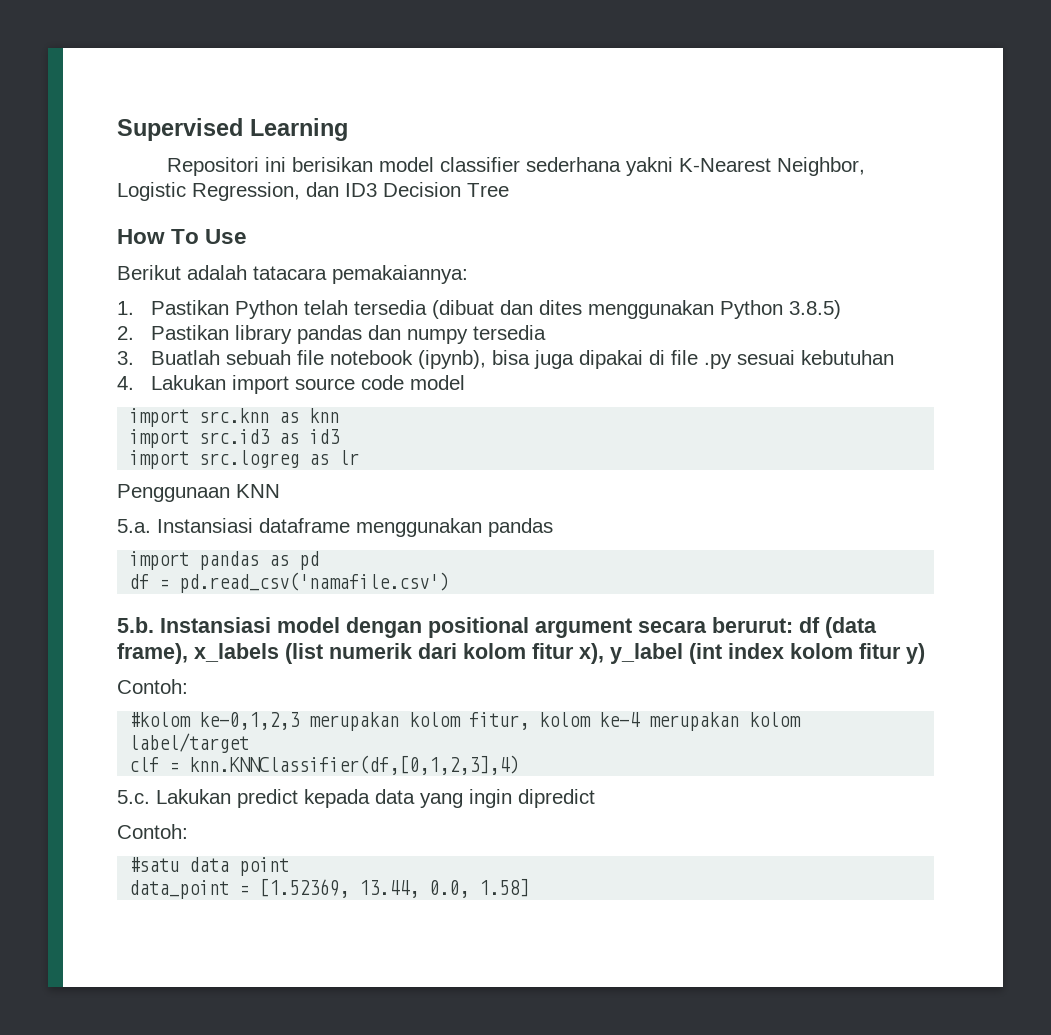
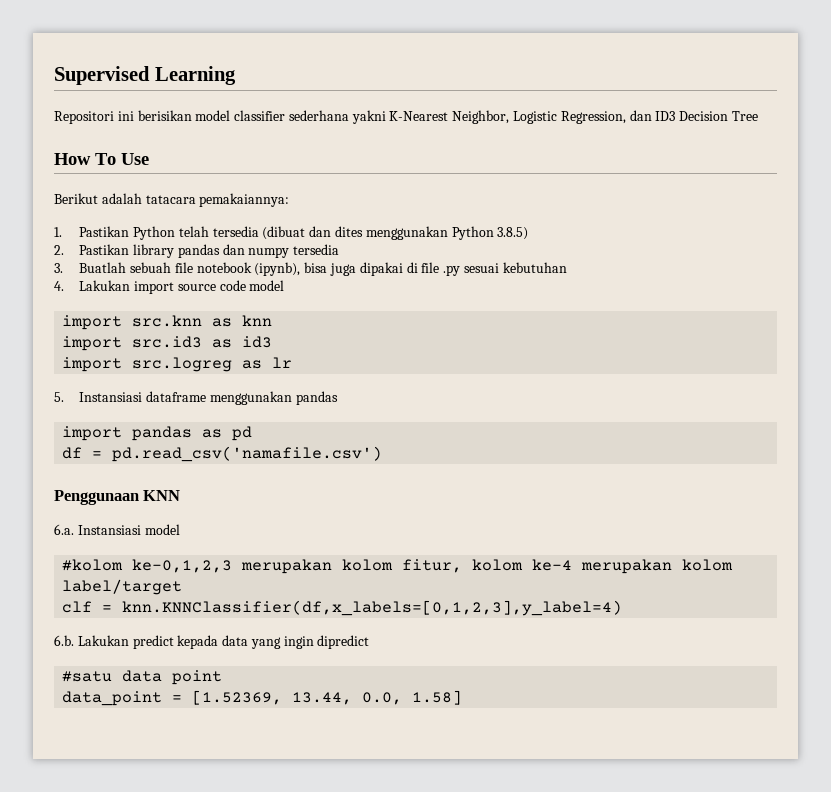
- Penggunaan KNN
- 5.a. Instansiasi dataframe menggunakan pandas
+ 5. Instansiasi dataframe menggunakan pandas
- 5.b. Instansiasi model dengan positional argument secara berurut: df (data frame), x_labels (list numerik dari kolom fitur x), y_label (int index kolom fitur y)
- Contoh:
+ Penggunaan KNN
+ 6.a. Instansiasi model
- clf = knn.KNNClassifier(df,[0,1,2,3],4)
- 5.c. Lakukan predict kepada data yang ingin dipredict
- Contoh:
+ clf = knn.KNNClassifier(df,x_labels=[0,1,2,3],y_label=4)
+ 6.b. Lakukan predict kepada data yang ingin dipredict

